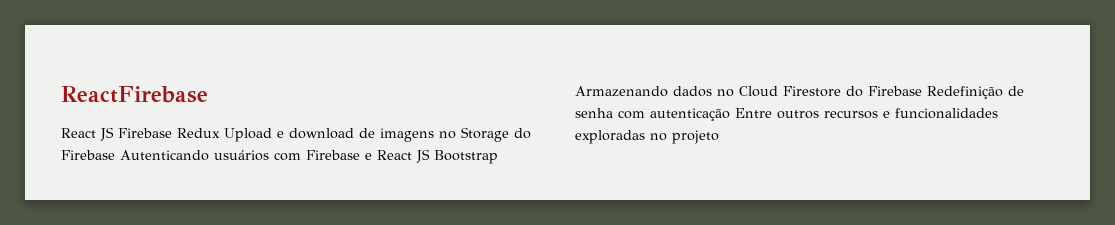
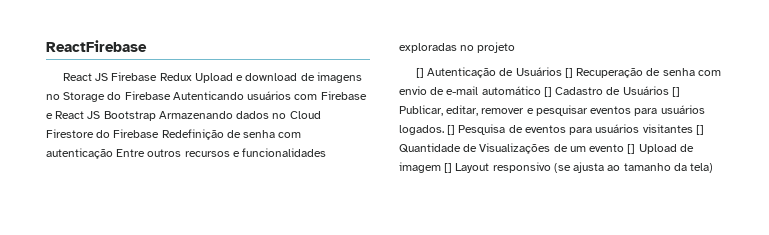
+ [] Autenticação de Usuários [] Recuperação de senha com envio de e-mail automático [] Cadastro de Usuários [] Publicar, editar, remover e pesquisar eventos para usuários logados. [] Pesquisa de eventos para usuários visitantes [] Quantidade de Visualizações de um evento [] Upload de imagem [] Layout responsivo (se ajusta ao tamanho da tela)

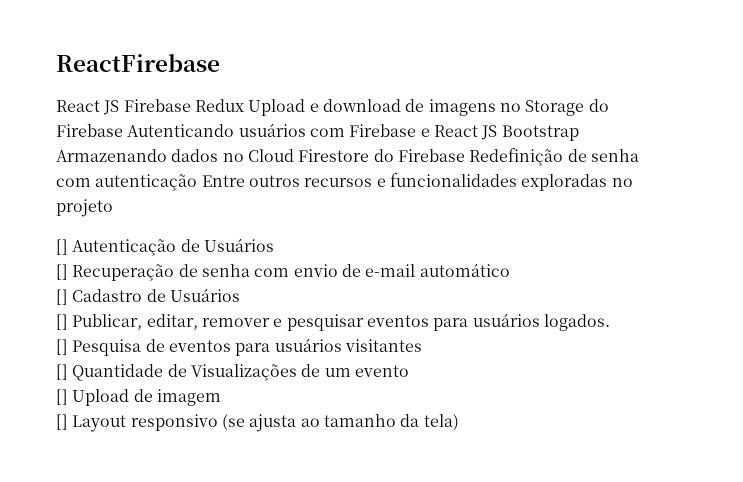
- [] Autenticação de Usuários [] Recuperação de senha com envio de e-mail automático [] Cadastro de Usuários [] Publicar, editar, remover e pesquisar eventos para usuários logados. [] Pesquisa de eventos para usuários visitantes [] Quantidade de Visualizações de um evento [] Upload de imagem [] Layout responsivo (se ajusta ao tamanho da tela)
+ [] Autenticação de Usuários
+ [] Recuperação de senha com envio de e-mail automático
+ [] Cadastro de Usuários
+ [] Publicar, editar, remover e pesquisar eventos para usuários logados.
+ [] Pesquisa de eventos para usuários visitantes
+ [] Quantidade de Visualizações de um evento
+ [] Upload de imagem
+ [] Layout responsivo (se ajusta ao tamanho da tela)

